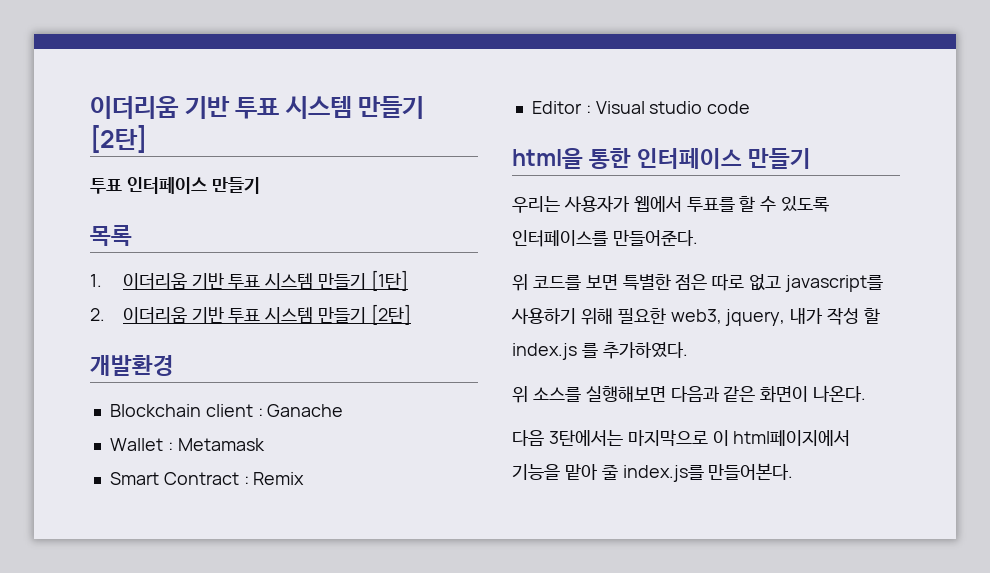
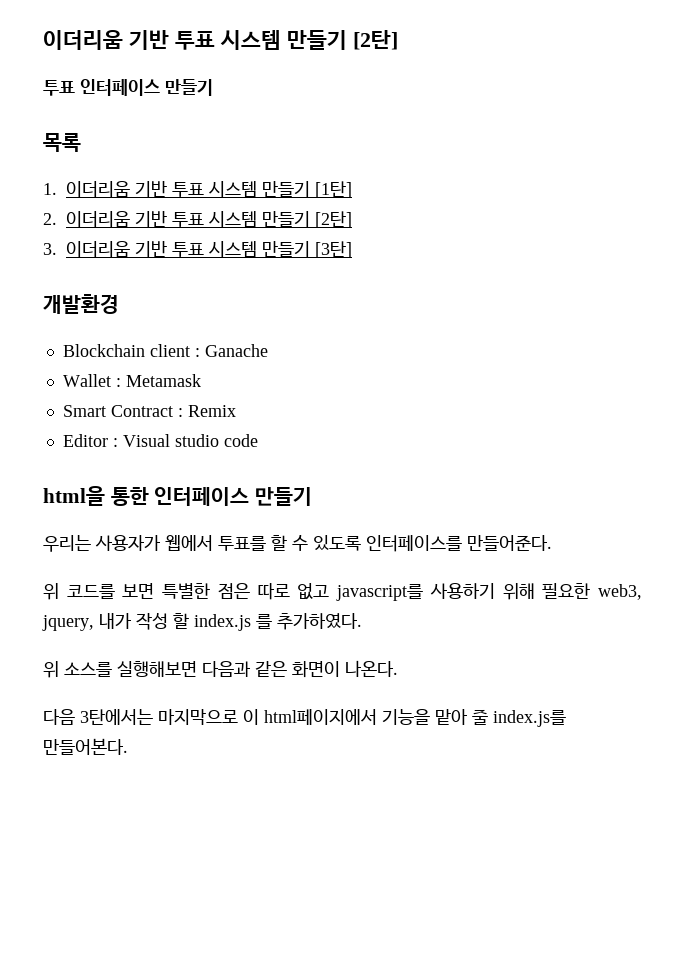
+ 3. 이더리움 기반 투표 시스템 만들기 [3탄]

